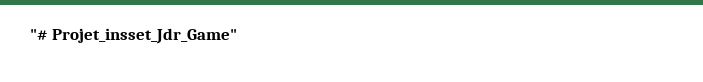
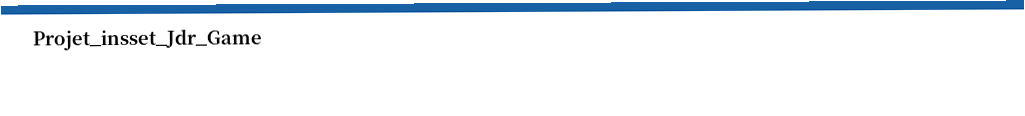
- "# Projet_insset_Jdr_Game"
+ Projet_insset_Jdr_Game

